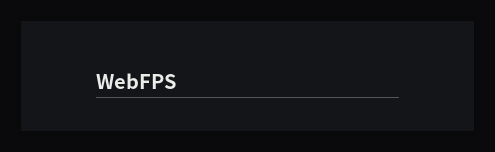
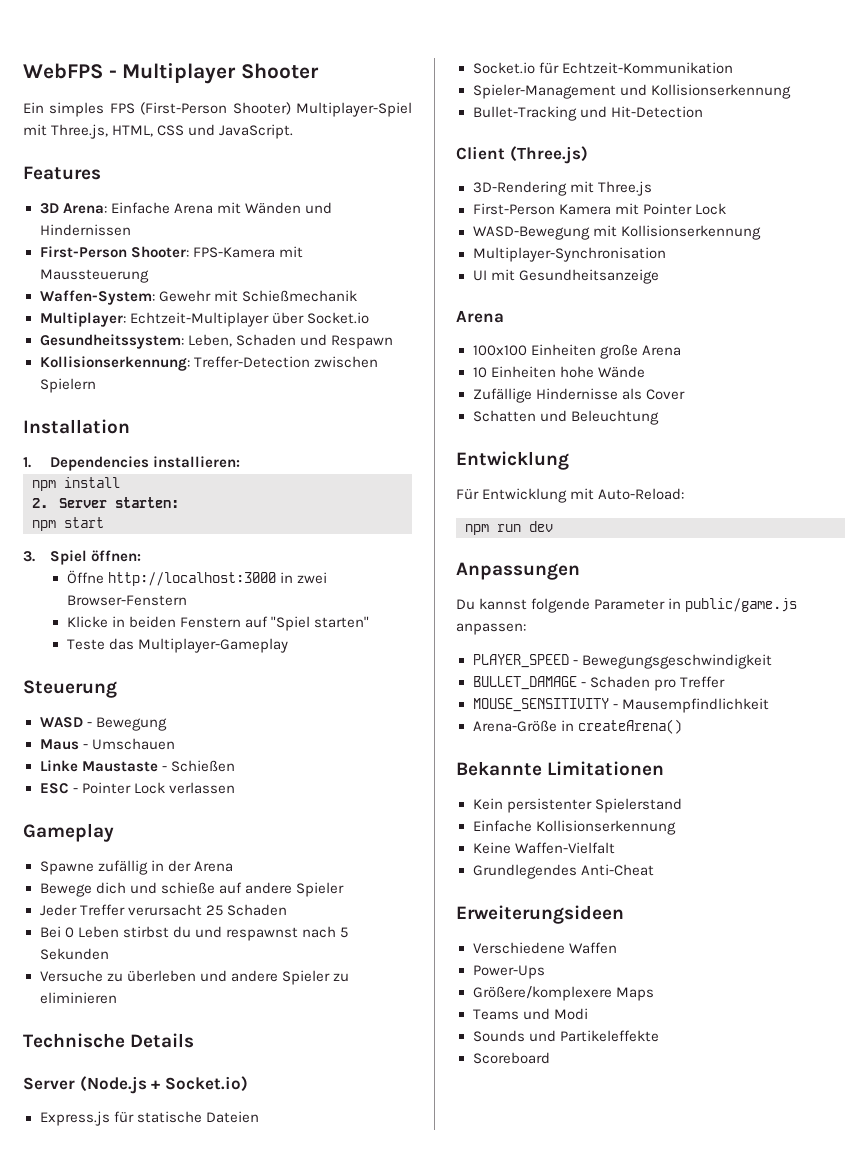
- WebFPS
+ WebFPS - Multiplayer Shooter
+ Ein simples FPS (First-Person Shooter) Multiplayer-Spiel mit Three.js, HTML, CSS und JavaScript.
+ Features
+ 3D Arena: Einfache Arena mit Wänden und Hindernissen
+ First-Person Shooter: FPS-Kamera mit Maussteuerung
+ Waffen-System: Gewehr mit Schießmechanik
+ Multiplayer: Echtzeit-Multiplayer über Socket.io
+ Gesundheitssystem: Leben, Schaden und Respawn
+ Kollisionserkennung: Treffer-Detection zwischen Spielern
+ Installation
+ 1. Dependencies installieren:
+ npm install
+ 2. Server starten:
+ npm start
+ 3. Spiel öffnen:
+ Öffne http://localhost:3000 in zwei Browser-Fenstern
+ Klicke in beiden Fenstern auf "Spiel starten"
+ Teste das Multiplayer-Gameplay
+ Steuerung
+ WASD - Bewegung
+ Maus - Umschauen
+ Linke Maustaste - Schießen
+ ESC - Pointer Lock verlassen
+ Gameplay
+ Spawne zufällig in der Arena
+ Bewege dich und schieße auf andere Spieler
+ Jeder Treffer verursacht 25 Schaden
+ Bei 0 Leben stirbst du und respawnst nach 5 Sekunden
+ Versuche zu überleben und andere Spieler zu eliminieren
+ Technische Details
+ Server (Node.js + Socket.io)
+ Express.js für statische Dateien
+ Socket.io für Echtzeit-Kommunikation
+ Spieler-Management und Kollisionserkennung
+ Bullet-Tracking und Hit-Detection
+ Client (Three.js)
+ 3D-Rendering mit Three.js
+ First-Person Kamera mit Pointer Lock
+ WASD-Bewegung mit Kollisionserkennung
+ Multiplayer-Synchronisation
+ UI mit Gesundheitsanzeige
+ Arena
+ 100x100 Einheiten große Arena
+ 10 Einheiten hohe Wände
+ Zufällige Hindernisse als Cover
+ Schatten und Beleuchtung
+ Entwicklung
+ Für Entwicklung mit Auto-Reload:
+ npm run dev
+ Anpassungen
+ Du kannst folgende Parameter in public/game.js anpassen:
+ PLAYER_SPEED - Bewegungsgeschwindigkeit
+ BULLET_DAMAGE - Schaden pro Treffer
+ MOUSE_SENSITIVITY - Mausempfindlichkeit
+ Arena-Größe in createArena()
+ Bekannte Limitationen
+ Kein persistenter Spielerstand
+ Einfache Kollisionserkennung
+ Keine Waffen-Vielfalt
+ Grundlegendes Anti-Cheat
+ Erweiterungsideen
+ Verschiedene Waffen
+ Power-Ups
+ Größere/komplexere Maps
+ Teams und Modi
+ Sounds und Partikeleffekte
+ Scoreboard

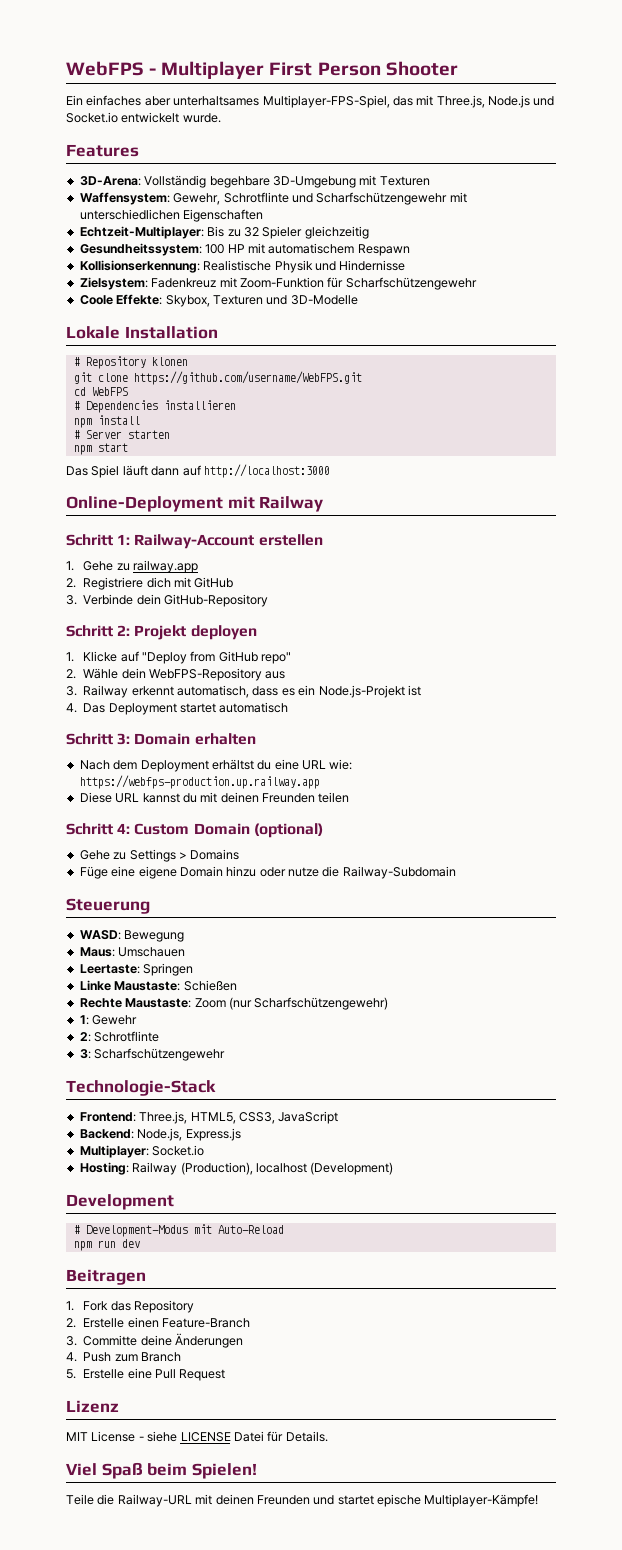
- WebFPS - Multiplayer Shooter
+ WebFPS - Multiplayer First Person Shooter
- Ein simples FPS (First-Person Shooter) Multiplayer-Spiel mit Three.js, HTML, CSS und JavaScript.
+ Ein einfaches aber unterhaltsames Multiplayer-FPS-Spiel, das mit Three.js, Node.js und Socket.io entwickelt wurde.
  Features
- 3D Arena: Einfache Arena mit Wänden und Hindernissen
- First-Person Shooter: FPS-Kamera mit Maussteuerung
- Waffen-System: Gewehr mit Schießmechanik
- Multiplayer: Echtzeit-Multiplayer über Socket.io
- Gesundheitssystem: Leben, Schaden und Respawn
- Kollisionserkennung: Treffer-Detection zwischen Spielern
- Installation
- 1. Dependencies installieren:
+ 3D-Arena: Vollständig begehbare 3D-Umgebung mit Texturen
+ Waffensystem: Gewehr, Schrotflinte und Scharfschützengewehr mit unterschiedlichen Eigenschaften
+ Echtzeit-Multiplayer: Bis zu 32 Spieler gleichzeitig
+ Gesundheitssystem: 100 HP mit automatischem Respawn
+ Kollisionserkennung: Realistische Physik und Hindernisse
+ Zielsystem: Fadenkreuz mit Zoom-Funktion für Scharfschützengewehr
+ Coole Effekte: Skybox, Texturen und 3D-Modelle
+ Lokale Installation
+ # Repository klonen
+ git clone https://github.com/username/WebFPS.git
+ cd WebFPS
+ # Dependencies installieren
- 2. Server starten:
+ # Server starten
- 3. Spiel öffnen:
- Öffne http://localhost:3000 in zwei Browser-Fenstern
- Klicke in beiden Fenstern auf "Spiel starten"
- Teste das Multiplayer-Gameplay
+ Das Spiel läuft dann auf http://localhost:3000
+ Online-Deployment mit Railway
+ Schritt 1: Railway-Account erstellen
+ 1. Gehe zu railway.app
+ 2. Registriere dich mit GitHub
+ 3. Verbinde dein GitHub-Repository
+ Schritt 2: Projekt deployen
+ 1. Klicke auf "Deploy from GitHub repo"
+ 2. Wähle dein WebFPS-Repository aus
+ 3. Railway erkennt automatisch, dass es ein Node.js-Projekt ist
+ 4. Das Deployment startet automatisch
+ Schritt 3: Domain erhalten
+ Nach dem Deployment erhältst du eine URL wie: https://webfps-production.up.railway.app
+ Diese URL kannst du mit deinen Freunden teilen
+ Schritt 4: Custom Domain (optional)
+ Gehe zu Settings > Domains
+ Füge eine eigene Domain hinzu oder nutze die Railway-Subdomain
- WASD - Bewegung
+ WASD: Bewegung
- Maus - Umschauen
+ Maus: Umschauen
+ Leertaste: Springen
- Linke Maustaste - Schießen
+ Linke Maustaste: Schießen
- ESC - Pointer Lock verlassen
- Gameplay
- Spawne zufällig in der Arena
- Bewege dich und schieße auf andere Spieler
- Jeder Treffer verursacht 25 Schaden
- Bei 0 Leben stirbst du und respawnst nach 5 Sekunden
- Versuche zu überleben und andere Spieler zu eliminieren
- Technische Details
- Server (Node.js + Socket.io)
- Express.js für statische Dateien
- Socket.io für Echtzeit-Kommunikation
- Spieler-Management und Kollisionserkennung
- Bullet-Tracking und Hit-Detection
- Client (Three.js)
- 3D-Rendering mit Three.js
- First-Person Kamera mit Pointer Lock
- WASD-Bewegung mit Kollisionserkennung
- Multiplayer-Synchronisation
- UI mit Gesundheitsanzeige
- Arena
- 100x100 Einheiten große Arena
- 10 Einheiten hohe Wände
- Zufällige Hindernisse als Cover
- Schatten und Beleuchtung
- Entwicklung
- Für Entwicklung mit Auto-Reload:
+ Rechte Maustaste: Zoom (nur Scharfschützengewehr)
+ 1: Gewehr
+ 2: Schrotflinte
+ 3: Scharfschützengewehr
+ Technologie-Stack
+ Frontend: Three.js, HTML5, CSS3, JavaScript
+ Backend: Node.js, Express.js
+ Multiplayer: Socket.io
+ Hosting: Railway (Production), localhost (Development)
+ Development
+ # Development-Modus mit Auto-Reload
  npm run dev
- Anpassungen
- Du kannst folgende Parameter in public/game.js anpassen:
- PLAYER_SPEED - Bewegungsgeschwindigkeit
- BULLET_DAMAGE - Schaden pro Treffer
- MOUSE_SENSITIVITY - Mausempfindlichkeit
- Arena-Größe in createArena()
- Bekannte Limitationen
- Kein persistenter Spielerstand
- Einfache Kollisionserkennung
- Keine Waffen-Vielfalt
- Grundlegendes Anti-Cheat
- Erweiterungsideen
- Verschiedene Waffen
- Power-Ups
- Größere/komplexere Maps
- Teams und Modi
- Sounds und Partikeleffekte
- Scoreboard
+ Beitragen
+ 1. Fork das Repository
+ 2. Erstelle einen Feature-Branch
+ 3. Committe deine Änderungen
+ 4. Push zum Branch
+ 5. Erstelle eine Pull Request
+ Lizenz
+ MIT License - siehe LICENSE Datei für Details.
+ Viel Spaß beim Spielen!
+ Teile die Railway-URL mit deinen Freunden und startet epische Multiplayer-Kämpfe!

